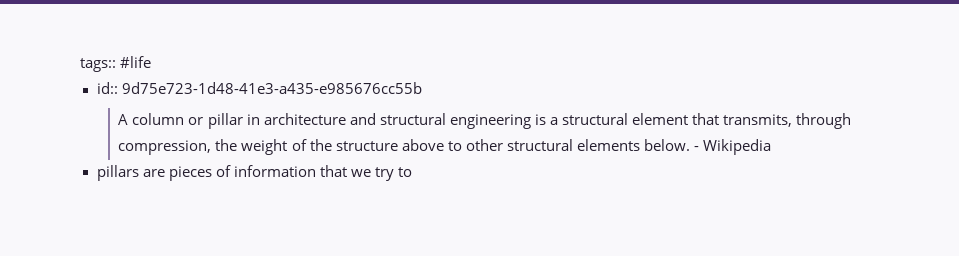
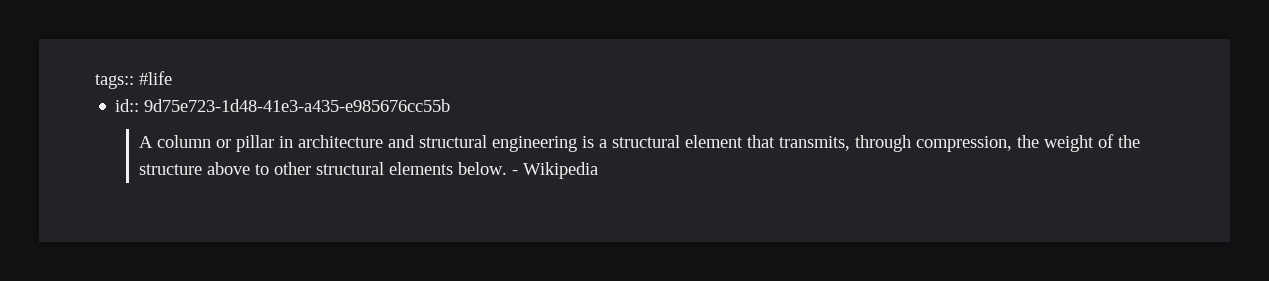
- pillars are pieces of information that we try to

